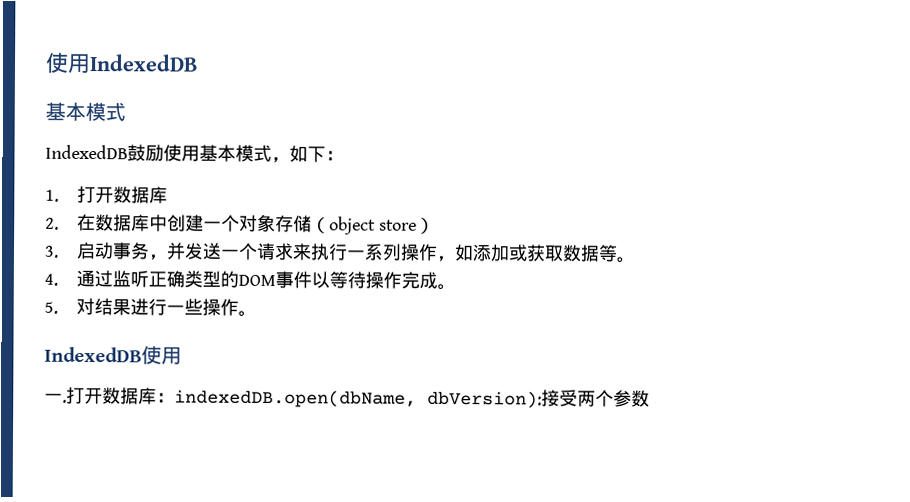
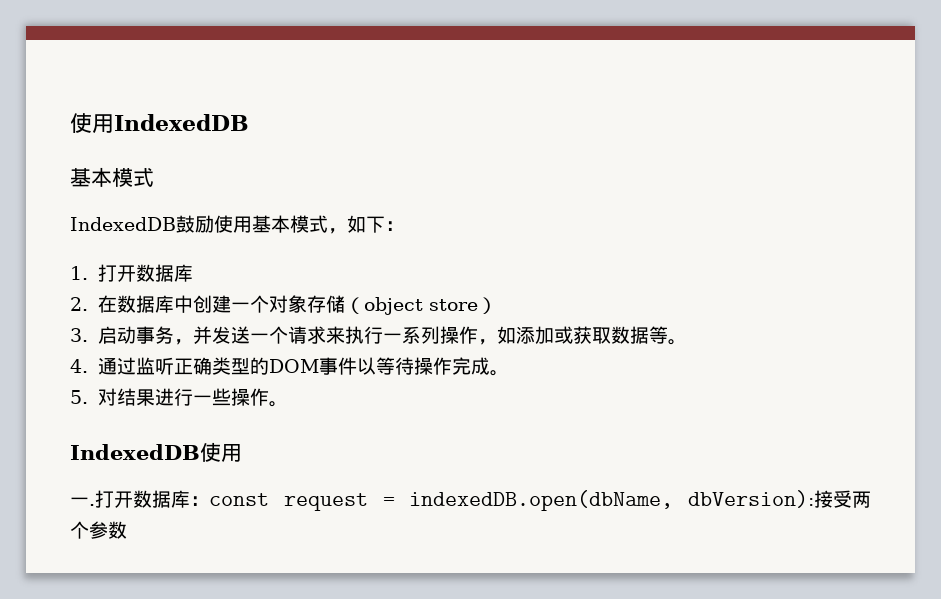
- 打开数据库：indexedDB.open(dbName, dbVersion):接受两个参数
+ 打开数据库：const request = indexedDB.open(dbName, dbVersion):接受两个参数

